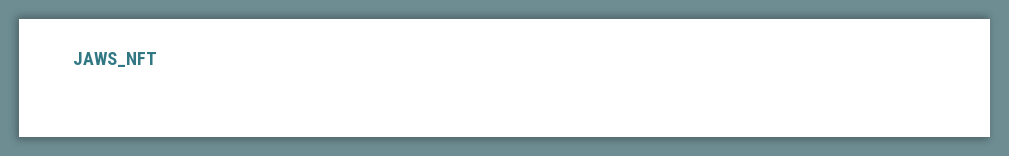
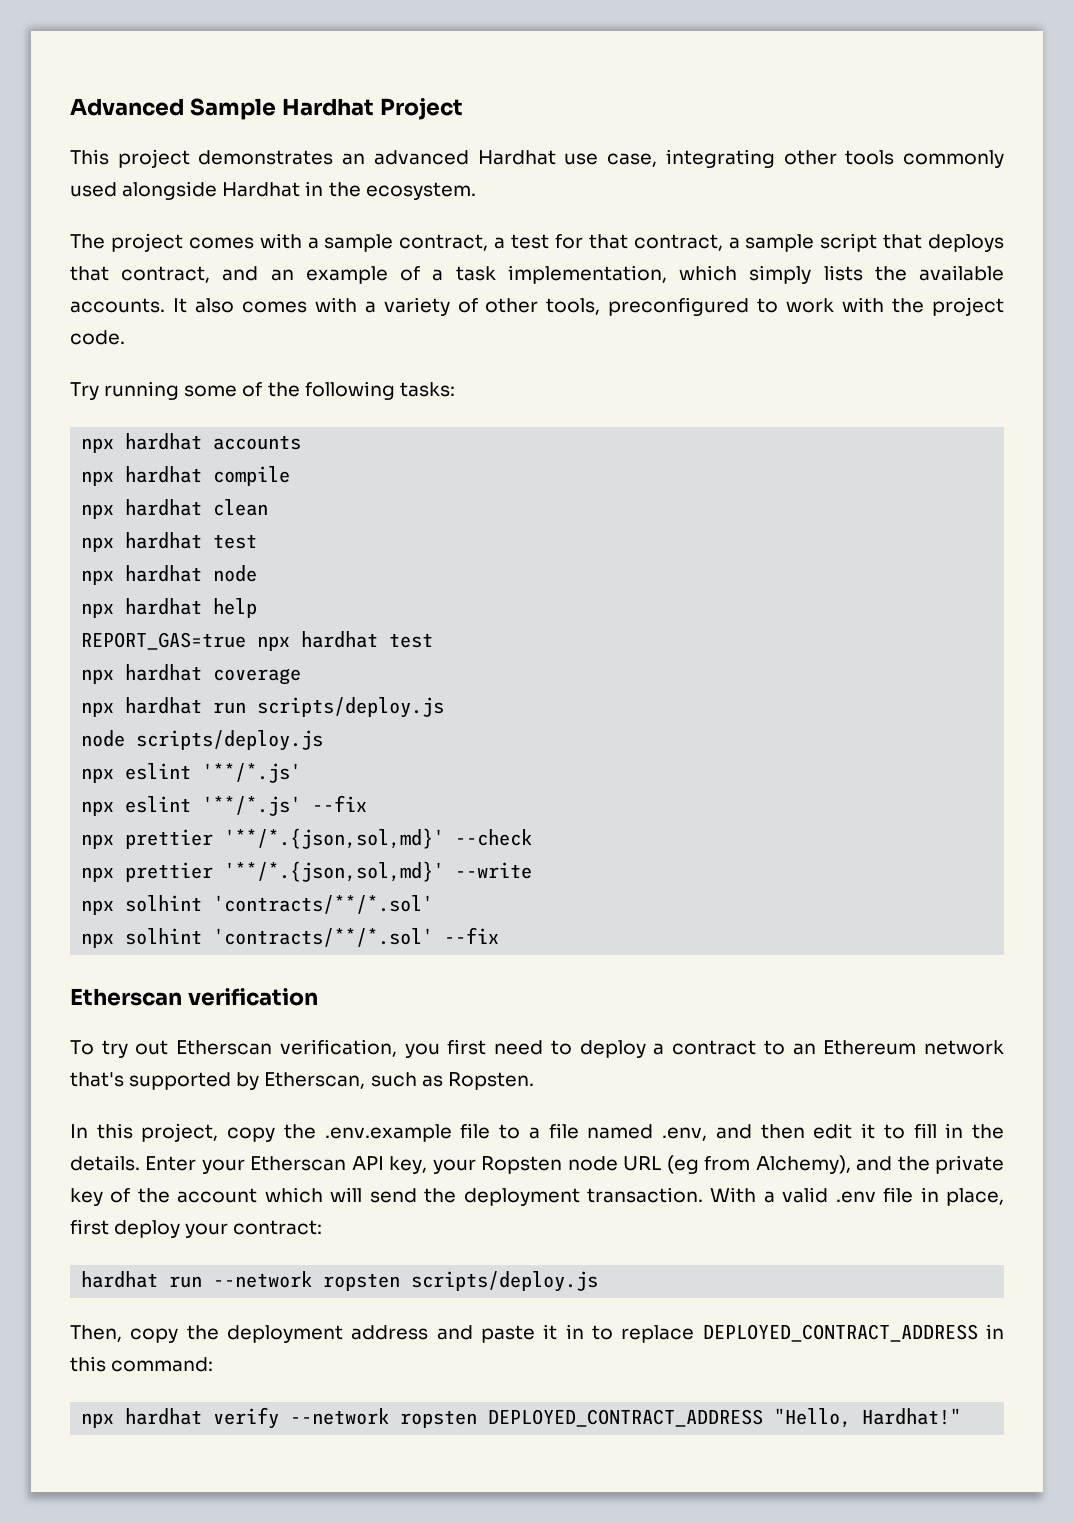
- JAWS_NFT
+ Advanced Sample Hardhat Project
+ This project demonstrates an advanced Hardhat use case, integrating other tools commonly used alongside Hardhat in the ecosystem.
+ The project comes with a sample contract, a test for that contract, a sample script that deploys that contract, and an example of a task implementation, which simply lists the available accounts. It also comes with a variety of other tools, preconfigured to work with the project code.
+ Try running some of the following tasks:
+ npx hardhat accounts
+ npx hardhat compile
+ npx hardhat clean
+ npx hardhat test
+ npx hardhat node
+ npx hardhat help
+ REPORT_GAS=true npx hardhat test
+ npx hardhat coverage
+ npx hardhat run scripts/deploy.js
+ node scripts/deploy.js
+ npx eslint '**/*.js'
+ npx eslint '**/*.js' --fix
+ npx prettier '**/*.{json,sol,md}' --check
+ npx prettier '**/*.{json,sol,md}' --write
+ npx solhint 'contracts/**/*.sol'
+ npx solhint 'contracts/**/*.sol' --fix
+ Etherscan verification
+ To try out Etherscan verification, you first need to deploy a contract to an Ethereum network that's supported by Etherscan, such as Ropsten.
+ In this project, copy the .env.example file to a file named .env, and then edit it to fill in the details. Enter your Etherscan API key, your Ropsten node URL (eg from Alchemy), and the private key of the account which will send the deployment transaction. With a valid .env file in place, first deploy your contract:
+ hardhat run --network ropsten scripts/deploy.js
+ Then, copy the deployment address and paste it in to replace DEPLOYED_CONTRACT_ADDRESS in this command:
+ npx hardhat verify --network ropsten DEPLOYED_CONTRACT_ADDRESS "Hello, Hardhat!"

